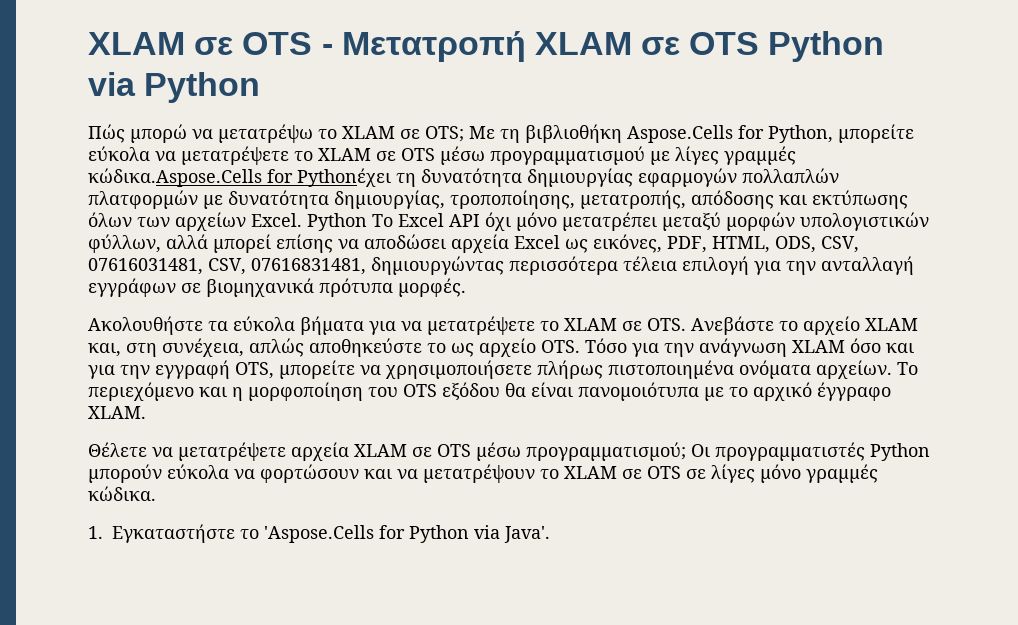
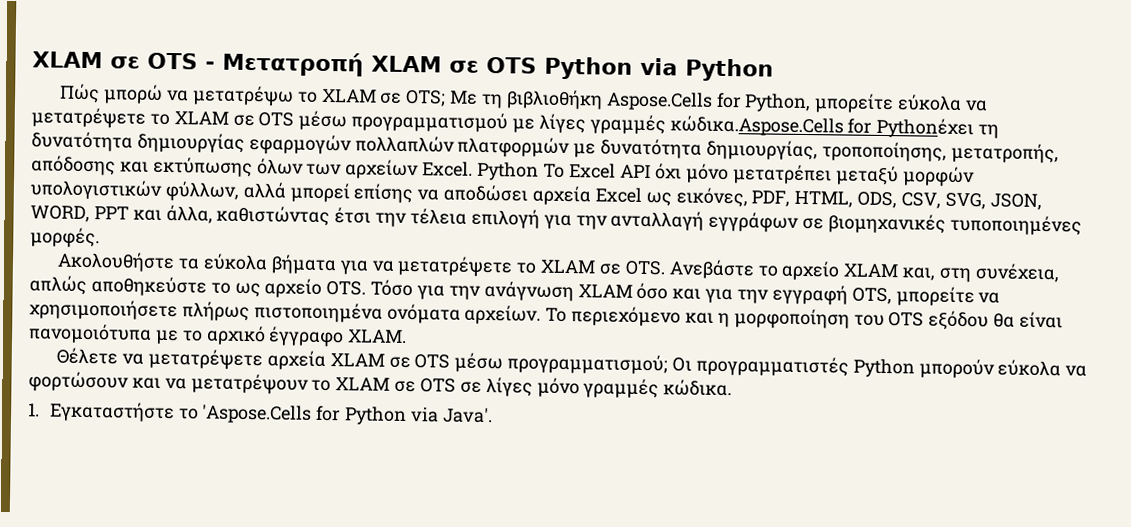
- Python Το Excel API όχι μόνο μετατρέπει μεταξύ μορφών υπολογιστικών φύλλων, αλλά μπορεί επίσης να αποδώσει αρχεία Excel ως εικόνες, PDF, HTML, ODS, CSV, 07616031481, CSV, 07616831481, δημιουργώντας περισσότερα τέλεια επιλογή για την ανταλλαγή εγγράφων σε βιομηχανικά πρότυπα μορφές.
+ Python Το Excel API όχι μόνο μετατρέπει μεταξύ μορφών υπολογιστικών φύλλων, αλλά μπορεί επίσης να αποδώσει αρχεία Excel ως εικόνες, PDF, HTML, ODS, CSV, SVG, JSON, WORD, PPT και άλλα, καθιστώντας έτσι την τέλεια επιλογή για την ανταλλαγή εγγράφων σε βιομηχανικές τυποποιημένες μορφές.

